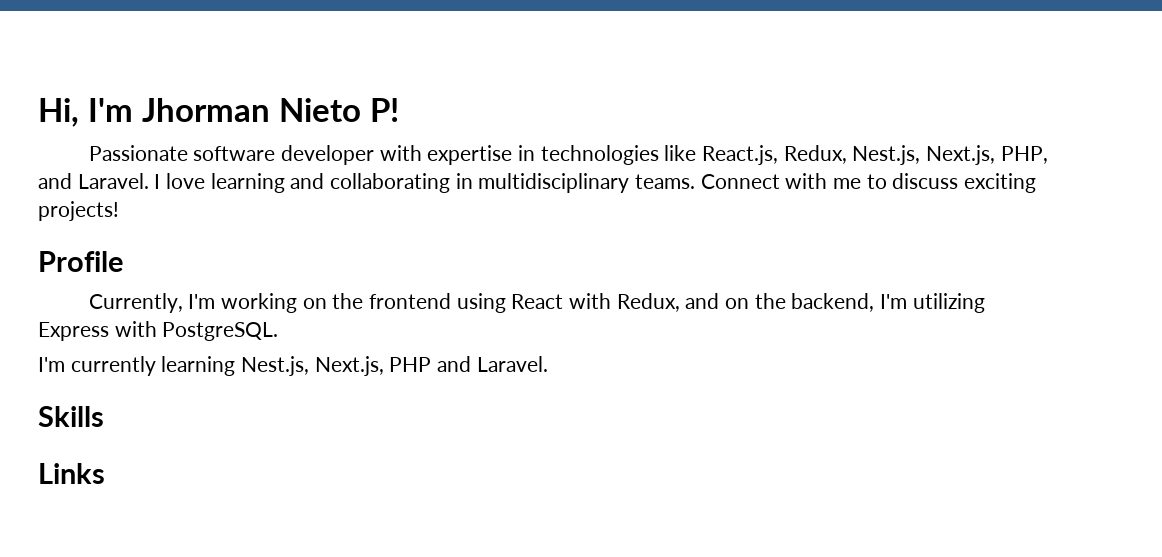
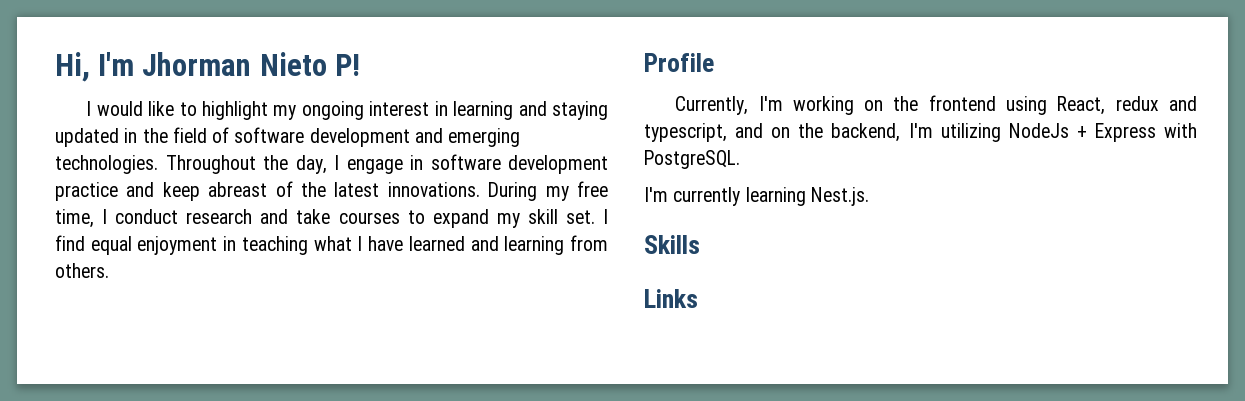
- Passionate software developer with expertise in technologies like React.js, Redux, Nest.js, Next.js, PHP, and Laravel. I love learning and collaborating in multidisciplinary teams. Connect with me to discuss exciting projects!
+ I would like to highlight my ongoing interest in learning and staying updated in the field of software development and emerging technologies. Throughout the day, I engage in software development practice and keep abreast of the latest innovations. During my free time, I conduct research and take courses to expand my skill set. I find equal enjoyment in teaching what I have learned and learning from others.
- Currently, I'm working on the frontend using React with Redux, and on the backend, I'm utilizing Express with PostgreSQL.
+ Currently, I'm working on the frontend using React, redux and typescript, and on the backend, I'm utilizing NodeJs + Express with PostgreSQL.
- I'm currently learning Nest.js, Next.js, PHP and Laravel.
+ I'm currently learning Nest.js.

